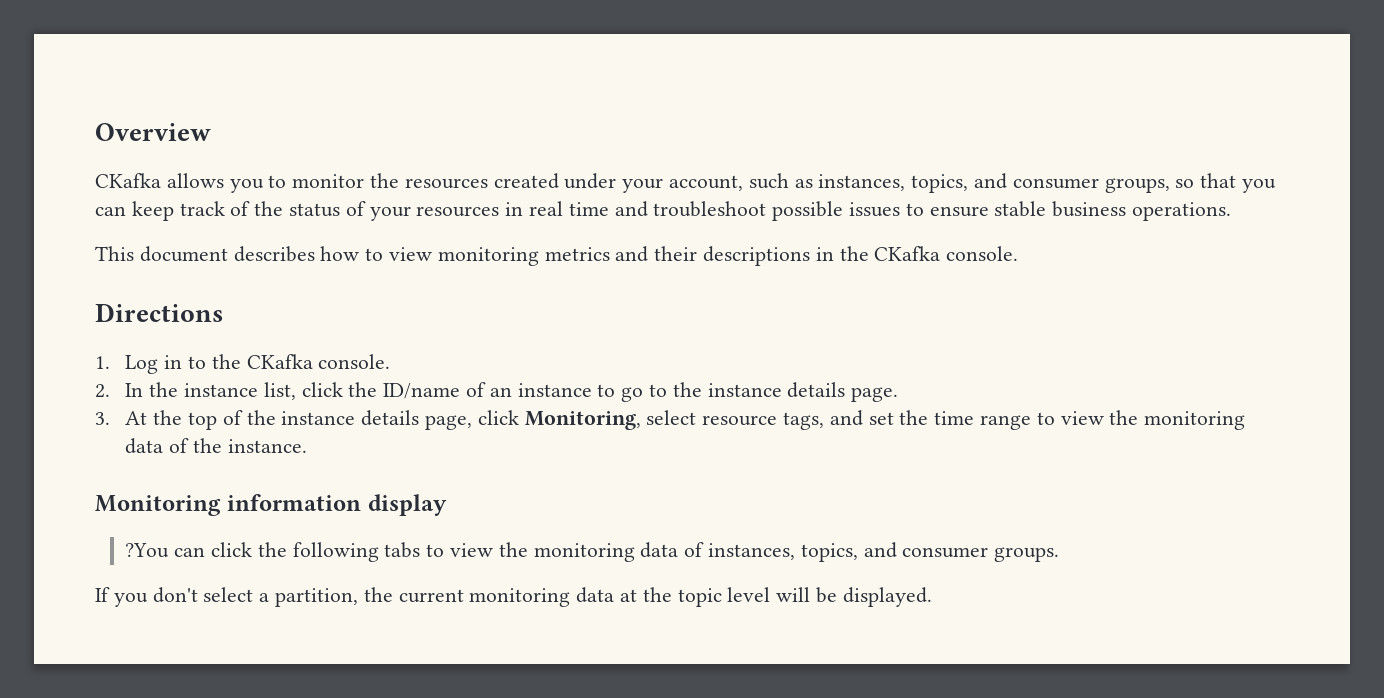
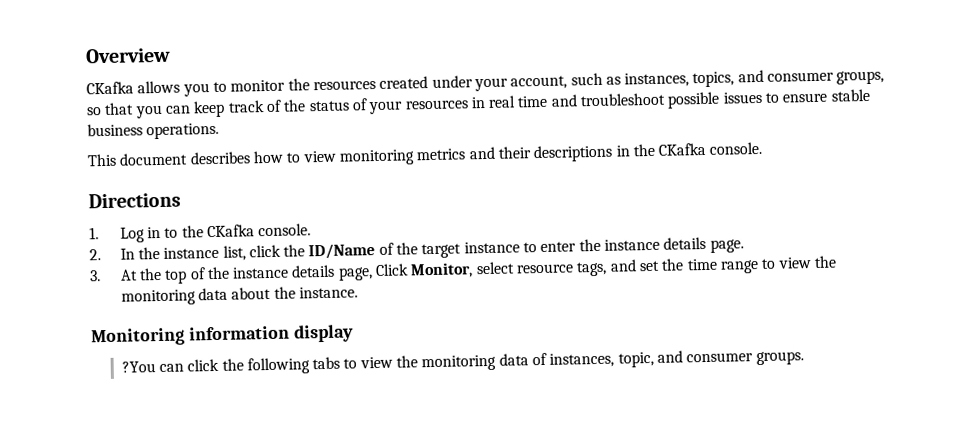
- 2. In the instance list, click the ID/name of an instance to go to the instance details page.
+ 2. In the instance list, click the ID/Name of the target instance to enter the instance details page.
- 3. At the top of the instance details page, click Monitoring, select resource tags, and set the time range to view the monitoring data of the instance.
+ 3. At the top of the instance details page, Click Monitor, select resource tags, and set the time range to view the monitoring data about the instance.
- ?You can click the following tabs to view the monitoring data of instances, topics, and consumer groups.
+ ?You can click the following tabs to view the monitoring data of instances, topic, and consumer groups.
- If you don't select a partition, the current monitoring data at the topic level will be displayed.

